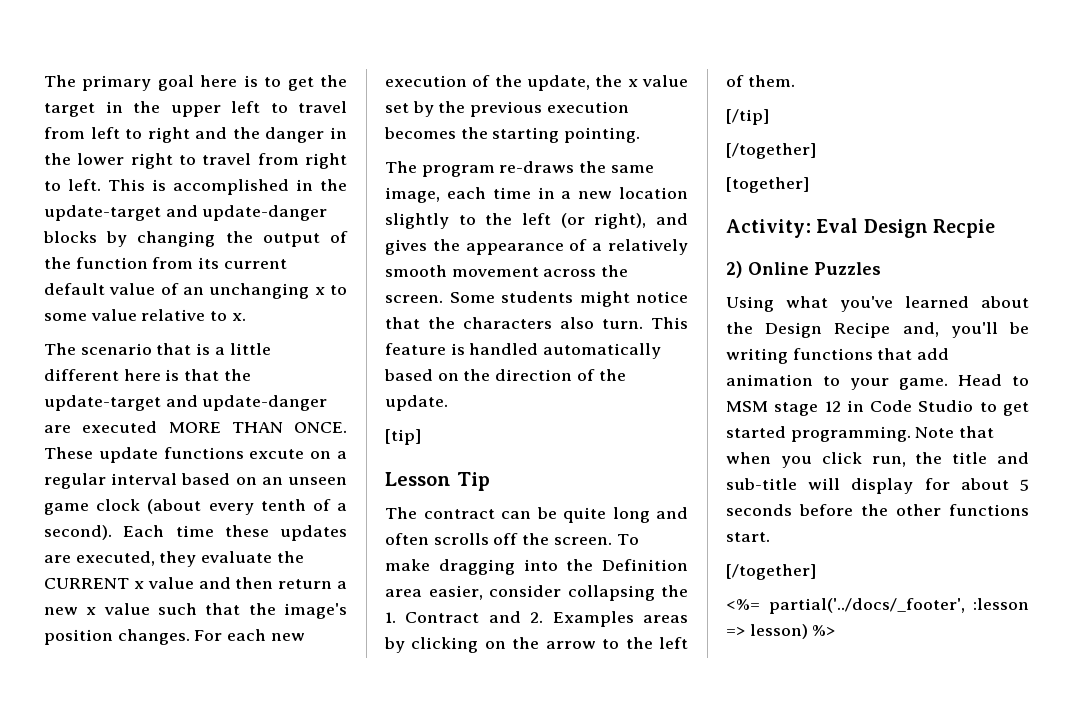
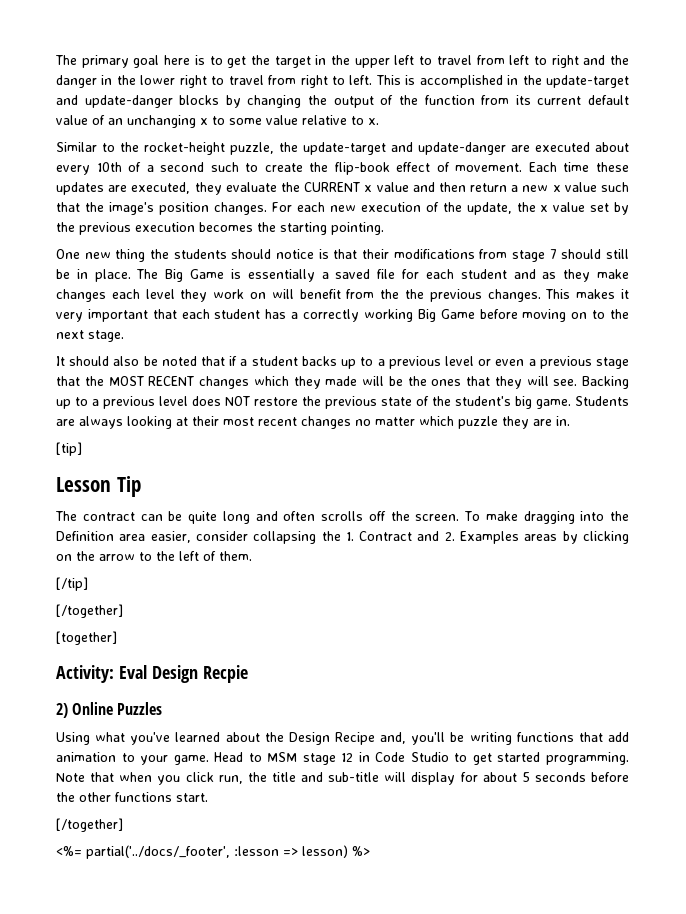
- The scenario that is a little different here is that the update-target and update-danger are executed MORE THAN ONCE. These update functions excute on a regular interval based on an unseen game clock (about every tenth of a second).
+ Similar to the rocket-height puzzle, the update-target and update-danger are executed about every 10th of a second such to create the flip-book effect of movement.
- The program re-draws the same image, each time in a new location slightly to the left (or right), and gives the appearance of a relatively smooth movement across the screen. Some students might notice that the characters also turn. This feature is handled automatically based on the direction of the update.
+ One new thing the students should notice is that their modifications from stage 7 should still be in place. The Big Game is essentially a saved file for each student and as they make changes each level they work on will benefit from the the previous changes. This makes it very important that each student has a correctly working Big Game before moving on to the next stage.
+ It should also be noted that if a student backs up to a previous level or even a previous stage that the MOST RECENT changes which they made will be the ones that they will see. Backing up to a previous level does NOT restore the previous state of the student's big game. Students are always looking at their most recent changes no matter which puzzle they are in.

